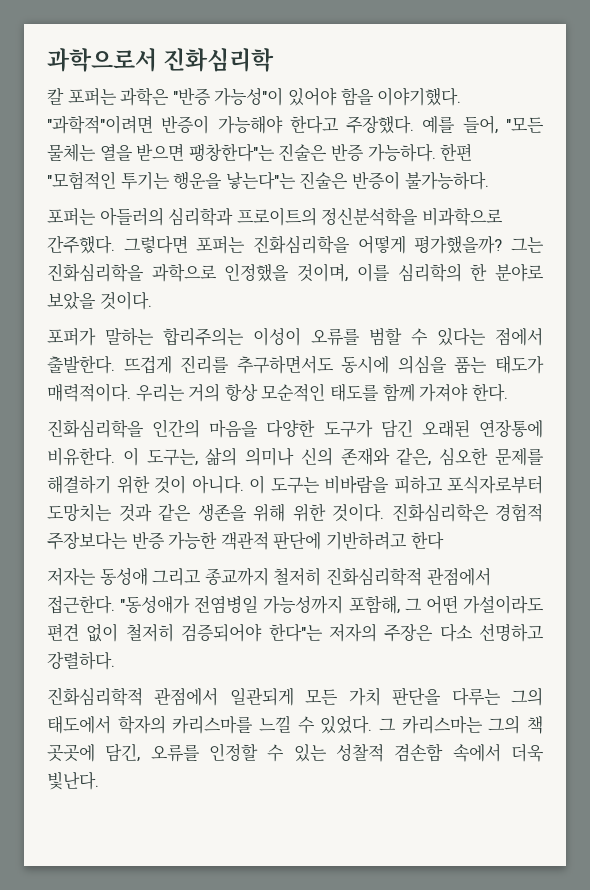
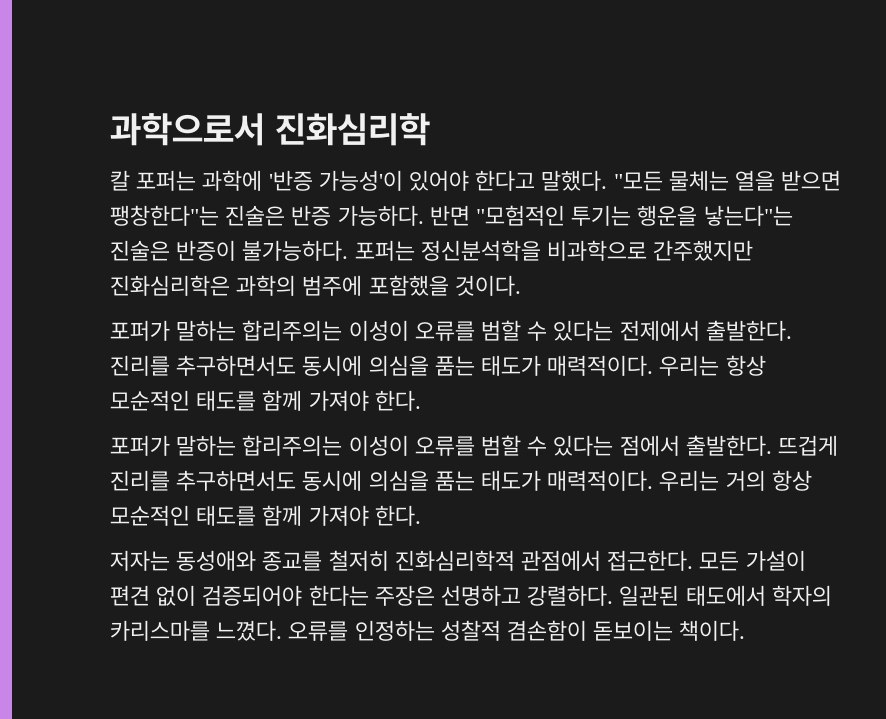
- 칼 포퍼는 과학은 "반증 가능성"이 있어야 함을 이야기했다. "과학적"이려면 반증이 가능해야 한다고 주장했다. 예를 들어, "모든 물체는 열을 받으면 팽창한다"는 진술은 반증 가능하다.
+ 칼 포퍼는 과학에 '반증 가능성'이 있어야 한다고 말했다. "모든 물체는 열을 받으면 팽창한다"는 진술은 반증 가능하다.
- 한편 "모험적인 투기는 행운을 낳는다"는 진술은 반증이 불가능하다.
- 포퍼는 아들러의 심리학과 프로이트의 정신분석학을 비과학으로 간주했다. 그렇다면 포퍼는 진화심리학을 어떻게 평가했을까? 그는 진화심리학을 과학으로 인정했을 것이며, 이를 심리학의 한 분야로 보았을 것이다.
+ 반면 "모험적인 투기는 행운을 낳는다"는 진술은 반증이 불가능하다. 포퍼는 정신분석학을 비과학으로 간주했지만 진화심리학은 과학의 범주에 포함했을 것이다.
+ 포퍼가 말하는 합리주의는 이성이 오류를 범할 수 있다는 전제에서 출발한다. 진리를 추구하면서도 동시에 의심을 품는 태도가 매력적이다. 우리는 항상 모순적인 태도를 함께 가져야 한다.
- 진화심리학을 인간의 마음을 다양한 도구가 담긴 오래된 연장통에 비유한다. 이 도구는, 삶의 의미나 신의 존재와 같은, 심오한 문제를 해결하기 위한 것이 아니다. 이 도구는 비바람을 피하고 포식자로부터 도망치는 것과 같은 생존을 위해 위한 것이다. 진화심리학은 경험적 주장보다는 반증 가능한 객관적 판단에 기반하려고 한다
- 저자는 동성애 그리고 종교까지 철저히 진화심리학적 관점에서 접근한다. "동성애가 전염병일 가능성까지 포함해, 그 어떤 가설이라도 편견 없이 철저히 검증되어야 한다"는 저자의 주장은 다소 선명하고 강렬하다.
- 진화심리학적 관점에서 일관되게 모든 가치 판단을 다루는 그의 태도에서 학자의 카리스마를 느낄 수 있었다. 그 카리스마는 그의 책 곳곳에 담긴, 오류를 인정할 수 있는 성찰적 겸손함 속에서 더욱 빛난다.
+ 저자는 동성애와 종교를 철저히 진화심리학적 관점에서 접근한다. 모든 가설이 편견 없이 검증되어야 한다는 주장은 선명하고 강렬하다. 일관된 태도에서 학자의 카리스마를 느꼈다. 오류를 인정하는 성찰적 겸손함이 돋보이는 책이다.

